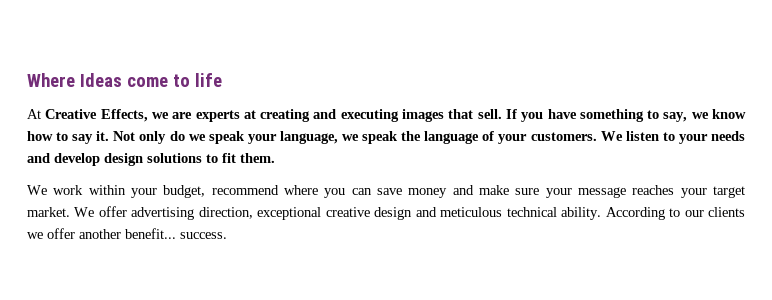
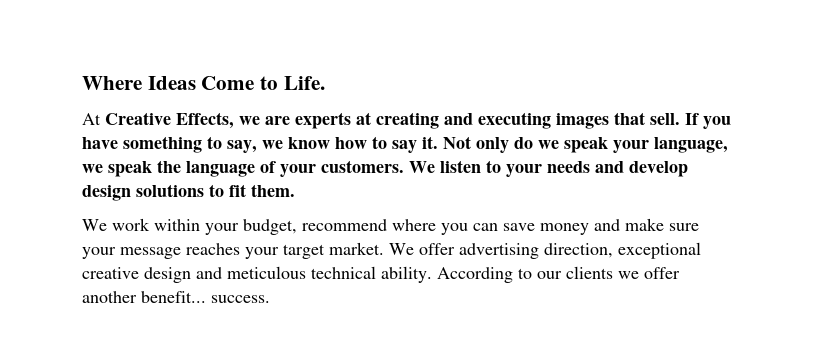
- Where Ideas come to life
+ Where Ideas Come to Life.

